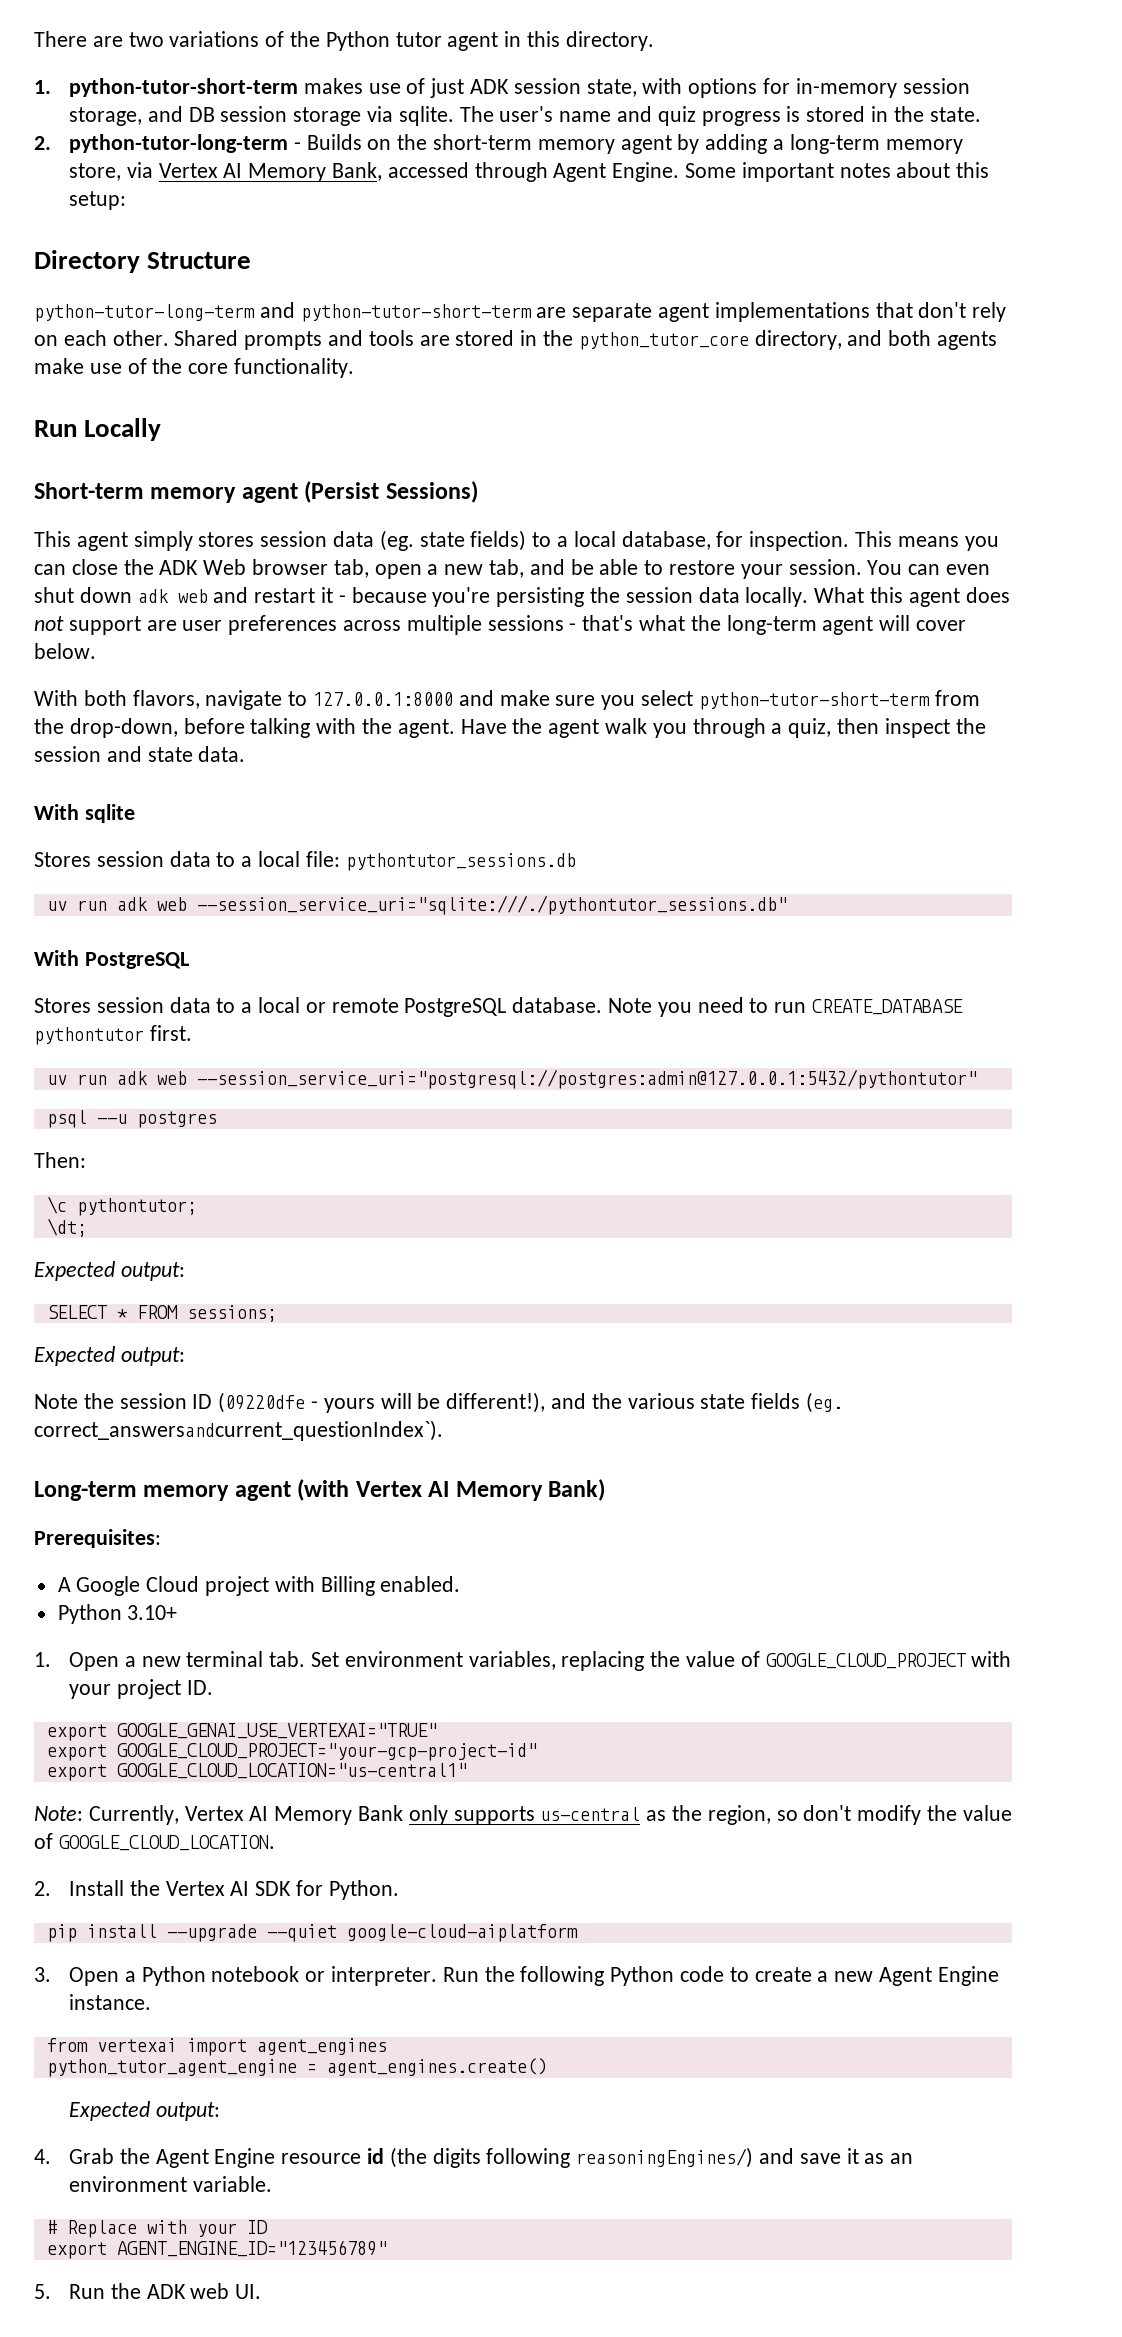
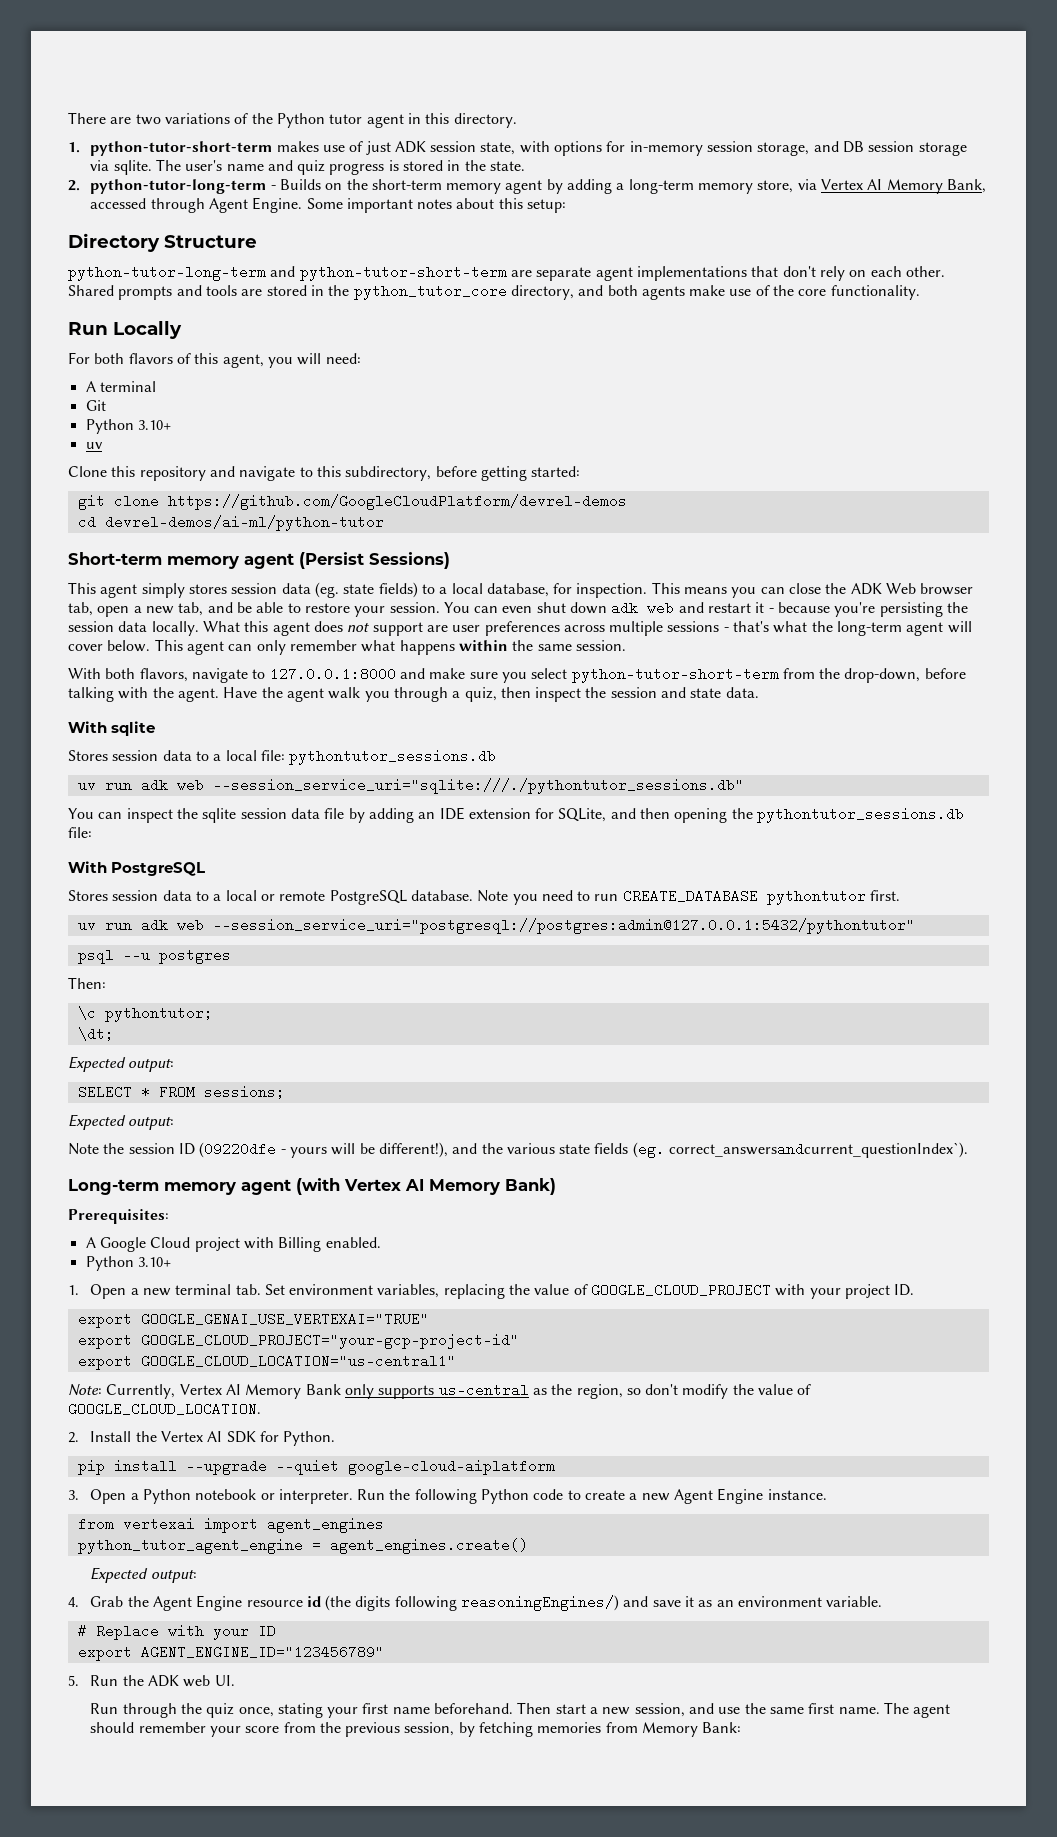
+ For both flavors of this agent, you will need:
+ A terminal
+ Git
+ Python 3.10+
+ uv
+ Clone this repository and navigate to this subdirectory, before getting started:
+ git clone https://github.com/GoogleCloudPlatform/devrel-demos
+ cd devrel-demos/ai-ml/python-tutor
+ This agent can only remember what happens within the same session.
+ You can inspect the sqlite session data file by adding an IDE extension for SQLite, and then opening the pythontutor_sessions.db file:
+ Run through the quiz once, stating your first name beforehand. Then start a new session, and use the same first name. The agent should remember your score from the previous session, by fetching memories from Memory Bank:

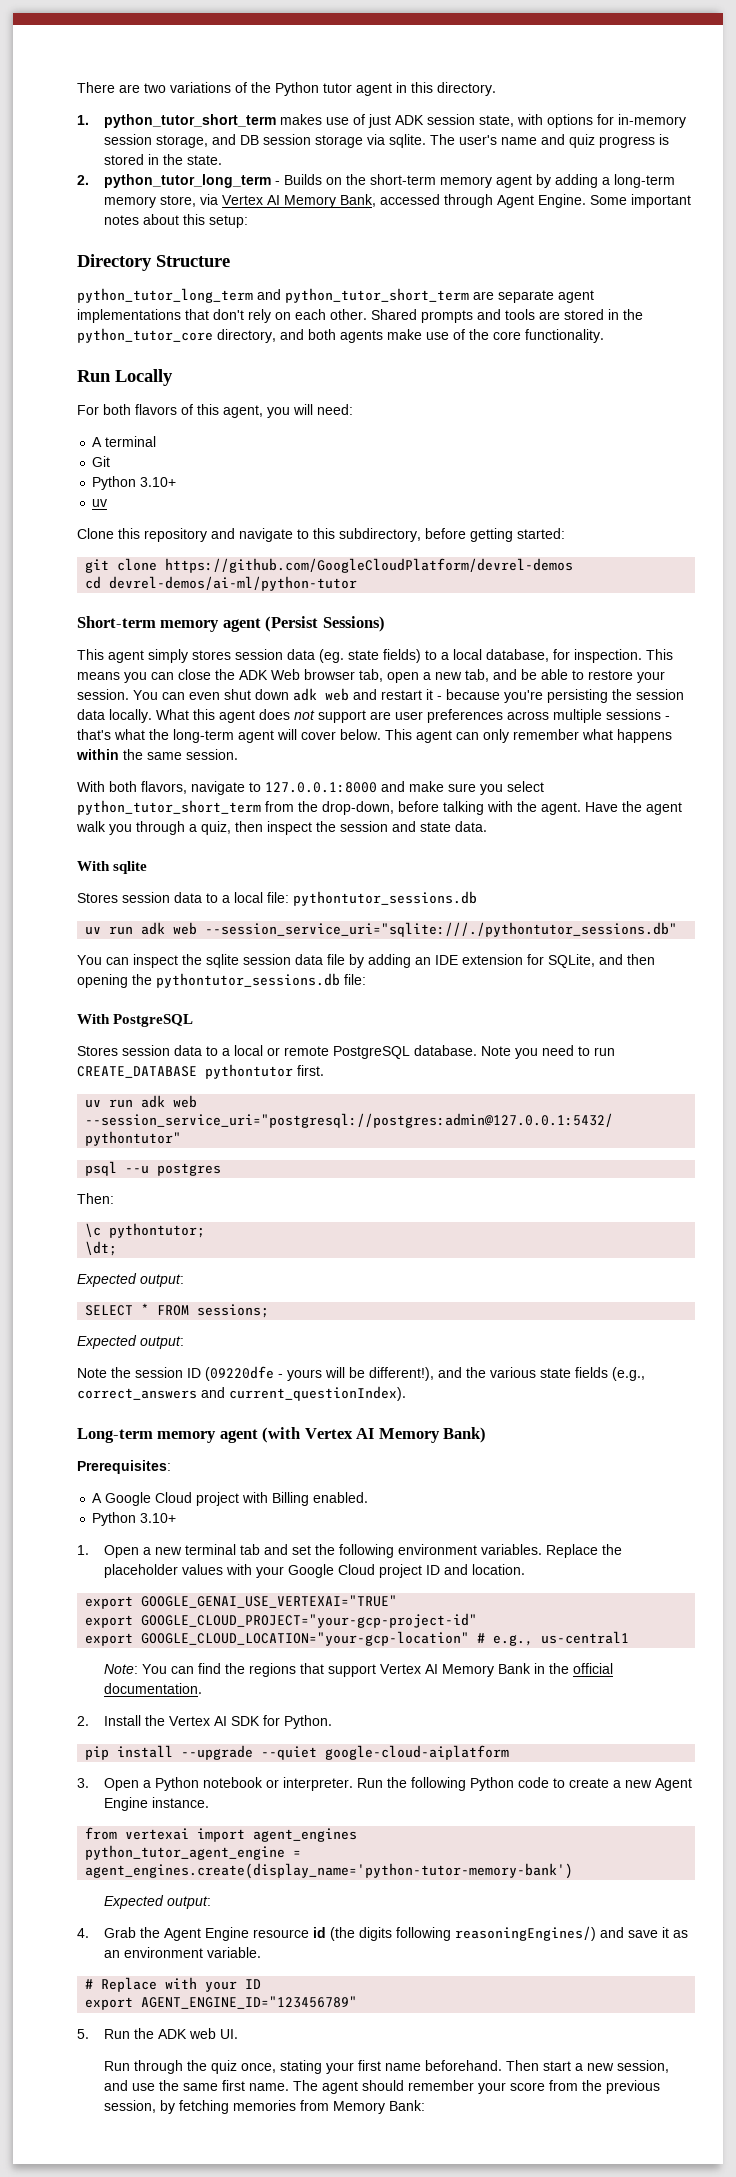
- 1. python-tutor-short-term makes use of just ADK session state, with options for in-memory session storage, and DB session storage via sqlite.
+ 1. python_tutor_short_term makes use of just ADK session state, with options for in-memory session storage, and DB session storage via sqlite.
- 2. python-tutor-long-term - Builds on the short-term memory agent by adding a long-term memory store, via Vertex AI Memory Bank, accessed through Agent Engine.
+ 2. python_tutor_long_term - Builds on the short-term memory agent by adding a long-term memory store, via Vertex AI Memory Bank, accessed through Agent Engine.
- python-tutor-long-term and python-tutor-short-term are separate agent implementations that don't rely on each other.
+ python_tutor_long_term and python_tutor_short_term are separate agent implementations that don't rely on each other.
- With both flavors, navigate to 127.0.0.1:8000 and make sure you select python-tutor-short-term from the drop-down, before talking with the agent.
+ With both flavors, navigate to 127.0.0.1:8000 and make sure you select python_tutor_short_term from the drop-down, before talking with the agent.
- Note the session ID (09220dfe - yours will be different!), and the various state fields (eg. correct_answersandcurrent_questionIndex`).
+ Note the session ID (09220dfe - yours will be different!), and the various state fields (e.g., correct_answers and current_questionIndex).
- 1. Open a new terminal tab. Set environment variables, replacing the value of GOOGLE_CLOUD_PROJECT with your project ID.
+ 1. Open a new terminal tab and set the following environment variables. Replace the placeholder values with your Google Cloud project ID and location.
- export GOOGLE_CLOUD_LOCATION="us-central1"
- Note: Currently, Vertex AI Memory Bank only supports us-central as the region, so don't modify the value of GOOGLE_CLOUD_LOCATION.
+ export GOOGLE_CLOUD_LOCATION="your-gcp-location" # e.g., us-central1
+ Note: You can find the regions that support Vertex AI Memory Bank in the official documentation.
- python_tutor_agent_engine = agent_engines.create()
+ python_tutor_agent_engine = agent_engines.create(display_name='python-tutor-memory-bank')

